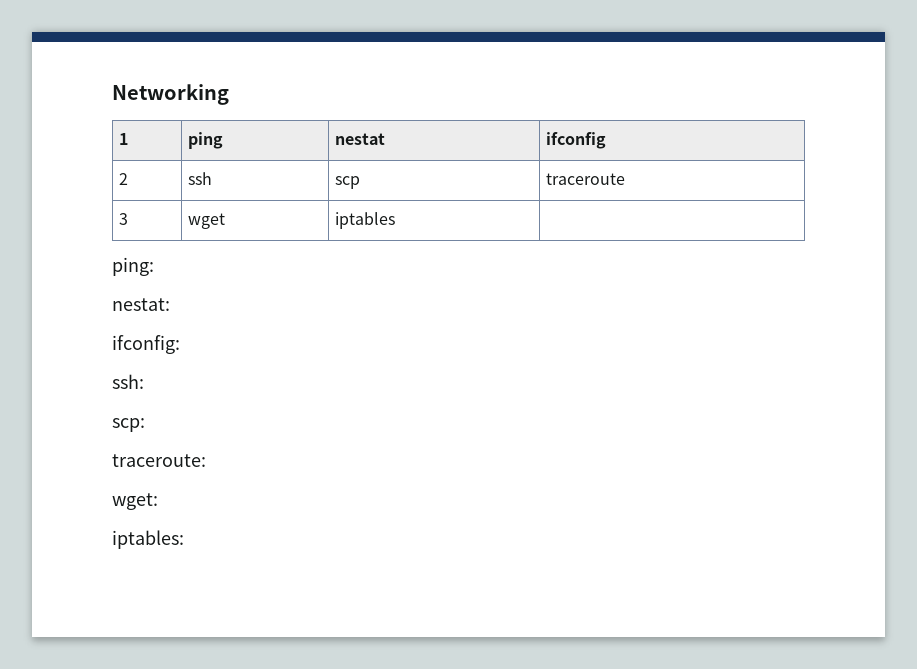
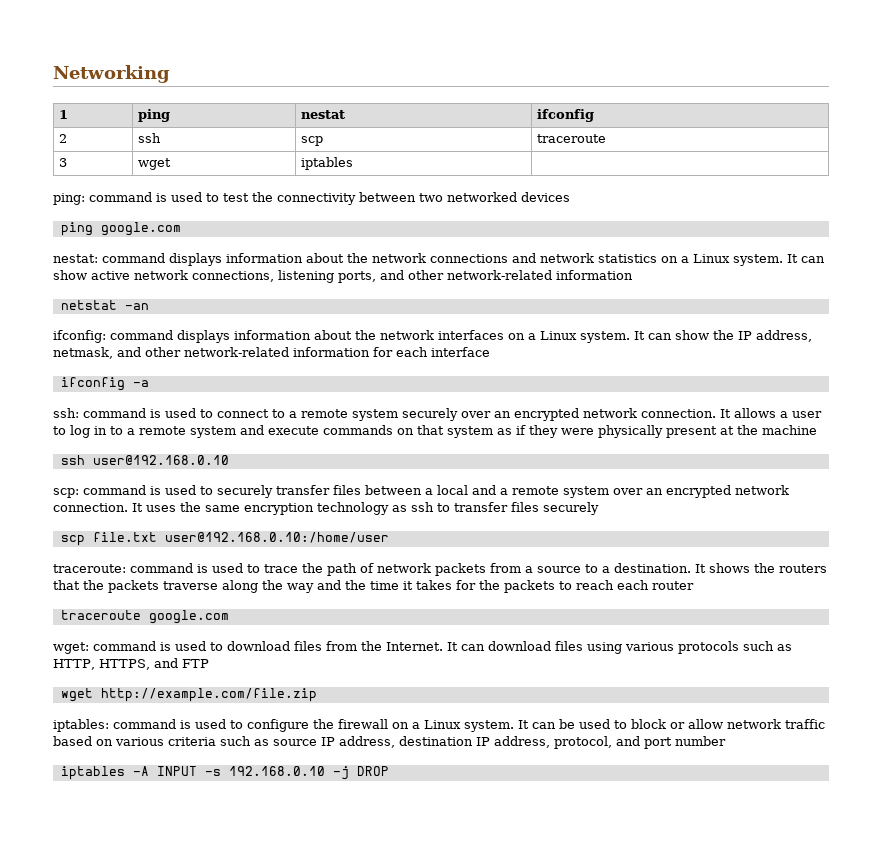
- ping:
- nestat:
- ifconfig:
- ssh:
- scp:
- traceroute:
- wget:
- iptables:
+ ping: command is used to test the connectivity between two networked devices
+ ping google.com
+ nestat: command displays information about the network connections and network statistics on a Linux system. It can show active network connections, listening ports, and other network-related information
+ netstat -an
+ ifconfig: command displays information about the network interfaces on a Linux system. It can show the IP address, netmask, and other network-related information for each interface
+ ifconfig -a
+ ssh: command is used to connect to a remote system securely over an encrypted network connection. It allows a user to log in to a remote system and execute commands on that system as if they were physically present at the machine
+ ssh user@192.168.0.10
+ scp: command is used to securely transfer files between a local and a remote system over an encrypted network connection. It uses the same encryption technology as ssh to transfer files securely
+ scp file.txt user@192.168.0.10:/home/user
+ traceroute: command is used to trace the path of network packets from a source to a destination. It shows the routers that the packets traverse along the way and the time it takes for the packets to reach each router
+ traceroute google.com
+ wget: command is used to download files from the Internet. It can download files using various protocols such as HTTP, HTTPS, and FTP
+ wget http://example.com/file.zip
+ iptables: command is used to configure the firewall on a Linux system. It can be used to block or allow network traffic based on various criteria such as source IP address, destination IP address, protocol, and port number
+ iptables -A INPUT -s 192.168.0.10 -j DROP

